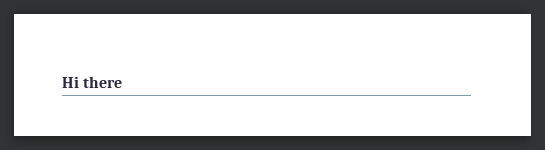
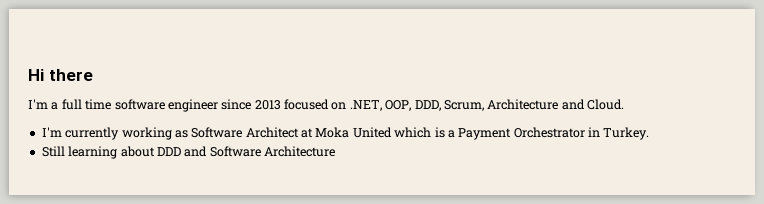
+ I'm a full time software engineer since 2013 focused on .NET, OOP, DDD, Scrum, Architecture and Cloud.
+ I'm currently working as Software Architect at Moka United which is a Payment Orchestrator in Turkey.
+ Still learning about DDD and Software Architecture

